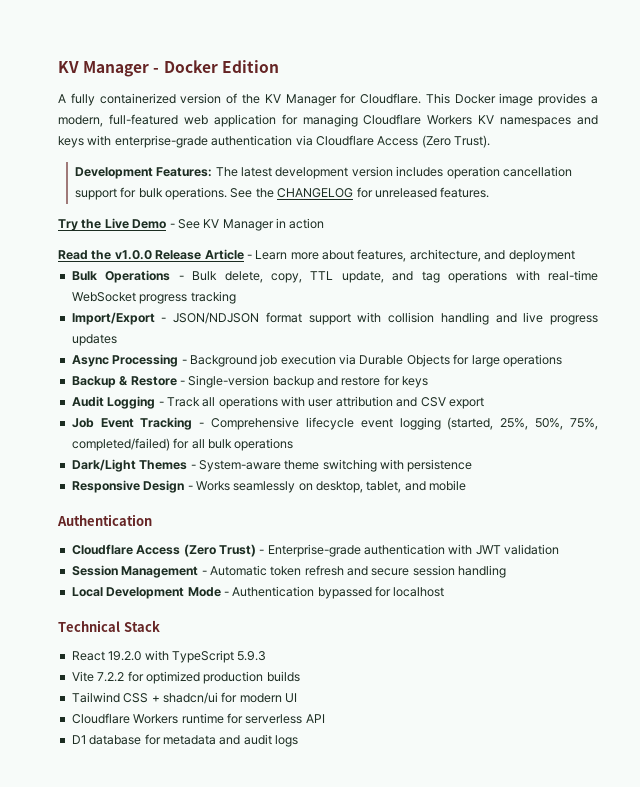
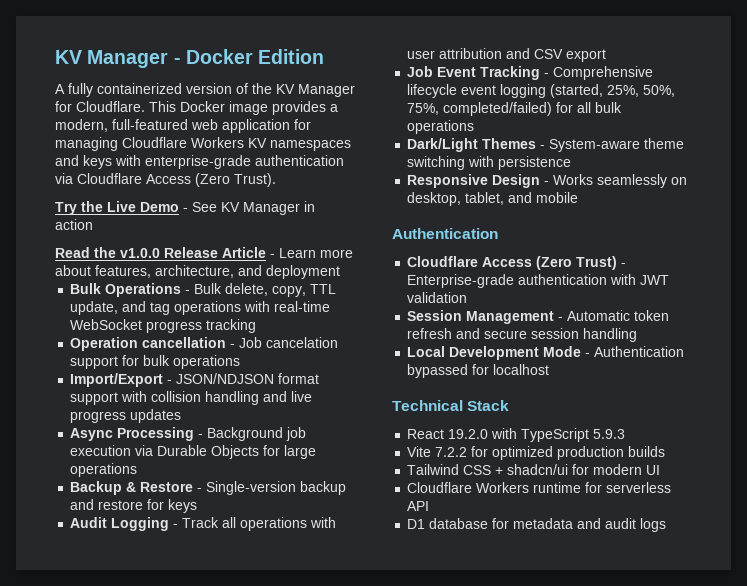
- Development Features: The latest development version includes operation cancellation support for bulk operations. See the CHANGELOG for unreleased features.
+ Operation cancellation - Job cancelation support for bulk operations

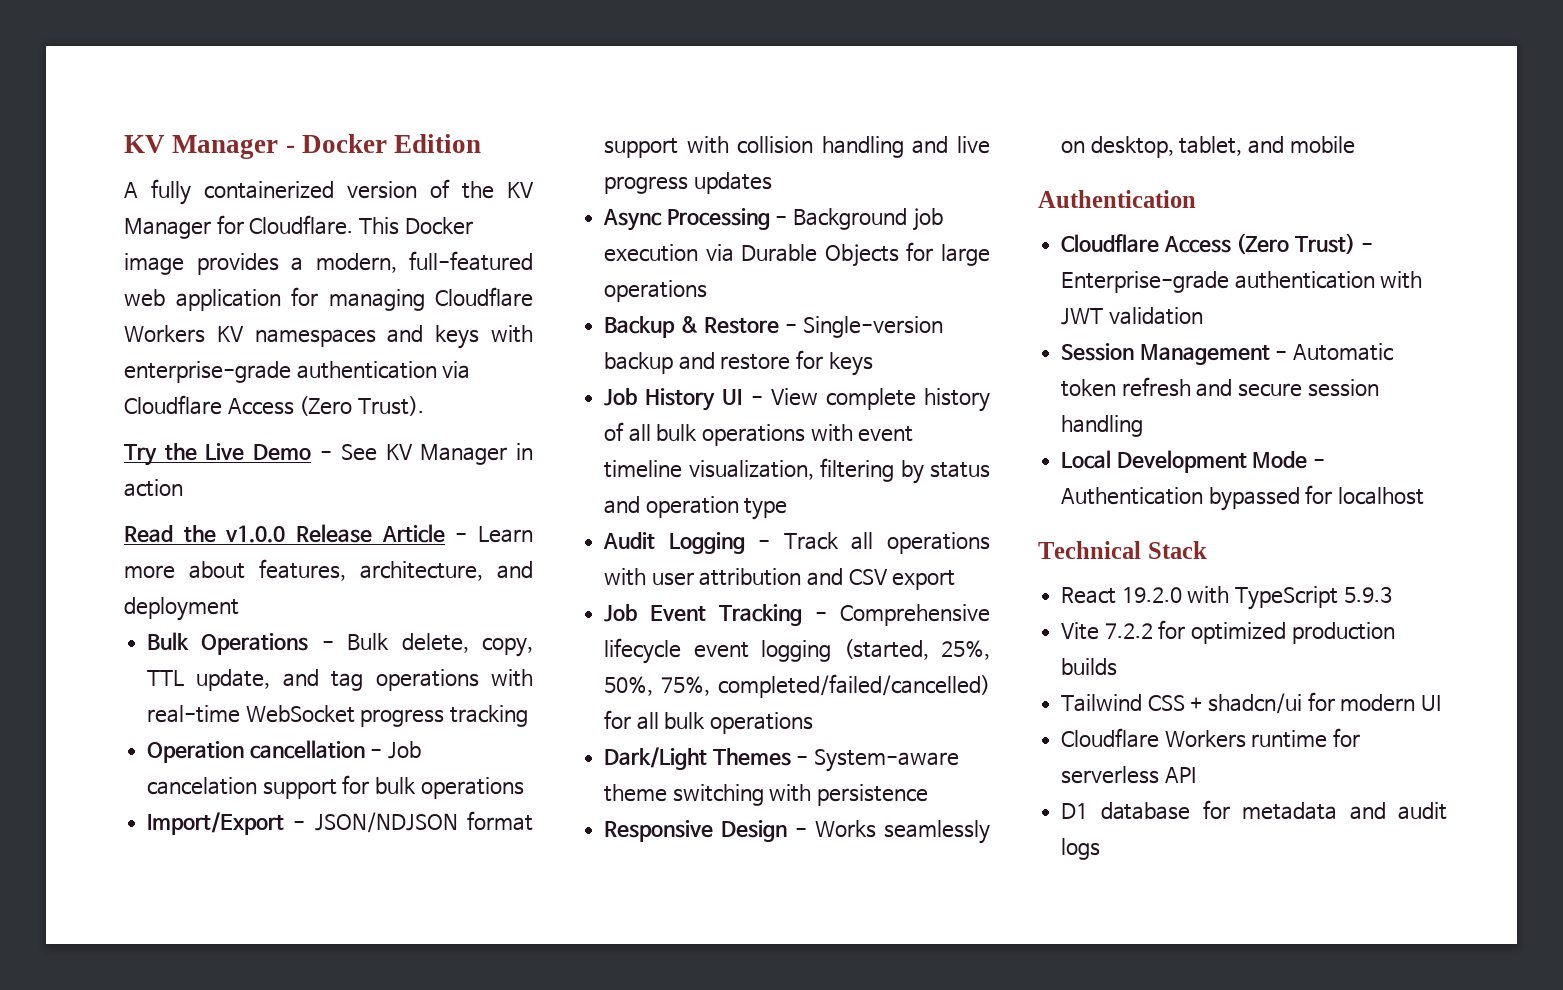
+ Job History UI - View complete history of all bulk operations with event timeline visualization, filtering by status and operation type
- Job Event Tracking - Comprehensive lifecycle event logging (started, 25%, 50%, 75%, completed/failed) for all bulk operations
+ Job Event Tracking - Comprehensive lifecycle event logging (started, 25%, 50%, 75%, completed/failed/cancelled) for all bulk operations

